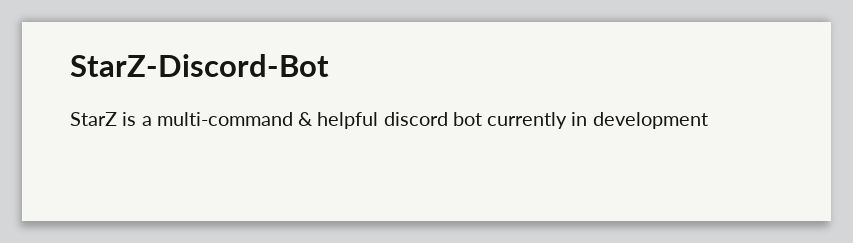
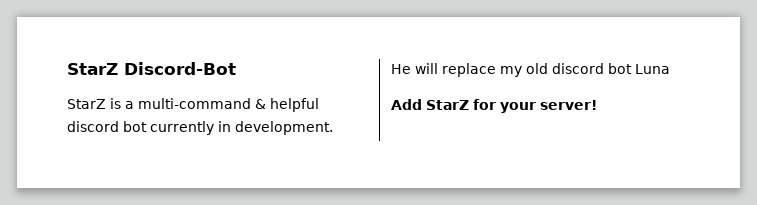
- StarZ-Discord-Bot
+ StarZ Discord-Bot
- StarZ is a multi-command & helpful discord bot currently in development
+ StarZ is a multi-command & helpful discord bot currently in development.
+ He will replace my old discord bot Luna
+ Add StarZ for your server!

